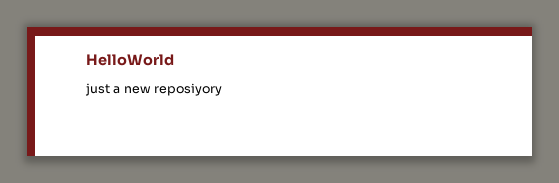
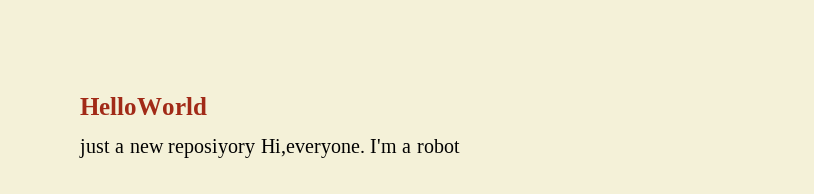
- just a new reposiyory
+ just a new reposiyory Hi,everyone. I'm a robot

